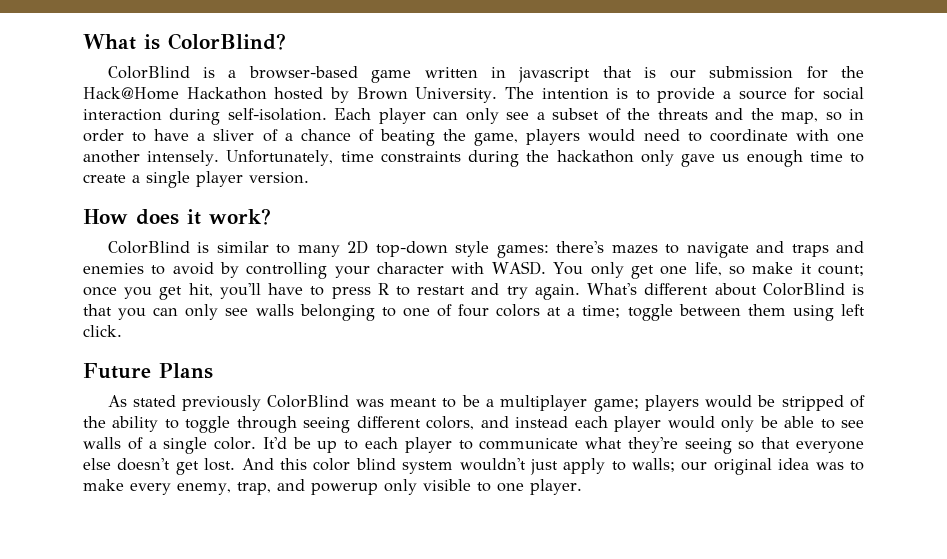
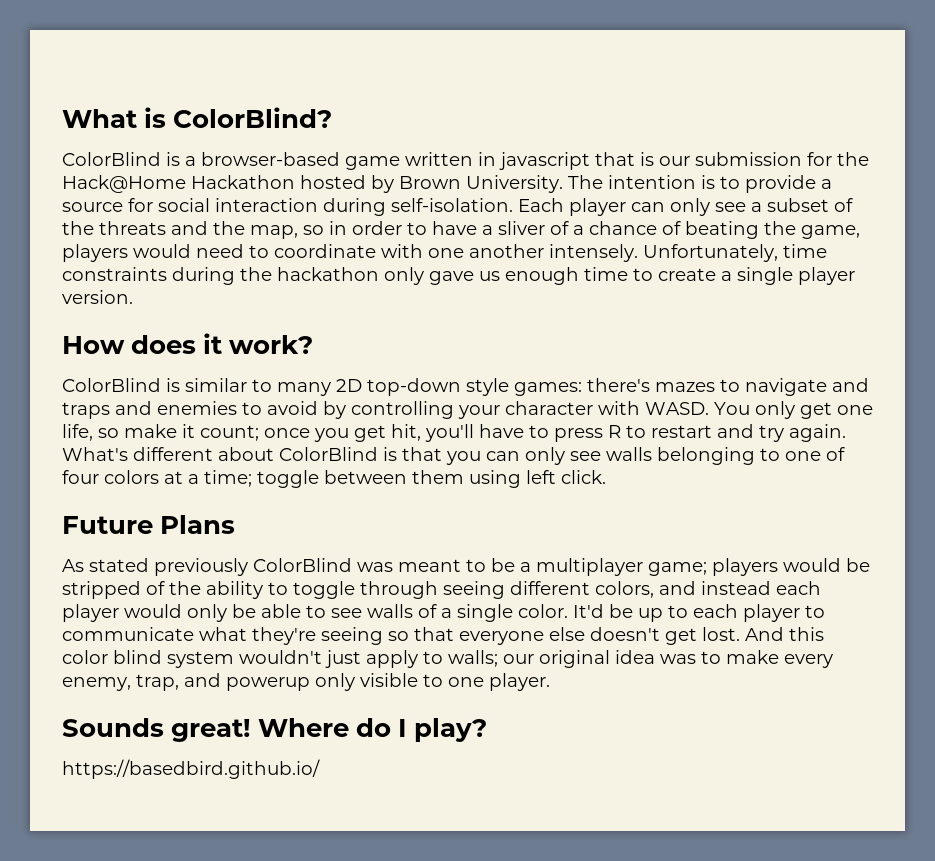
+ Sounds great! Where do I play?
+ https://basedbird.github.io/

